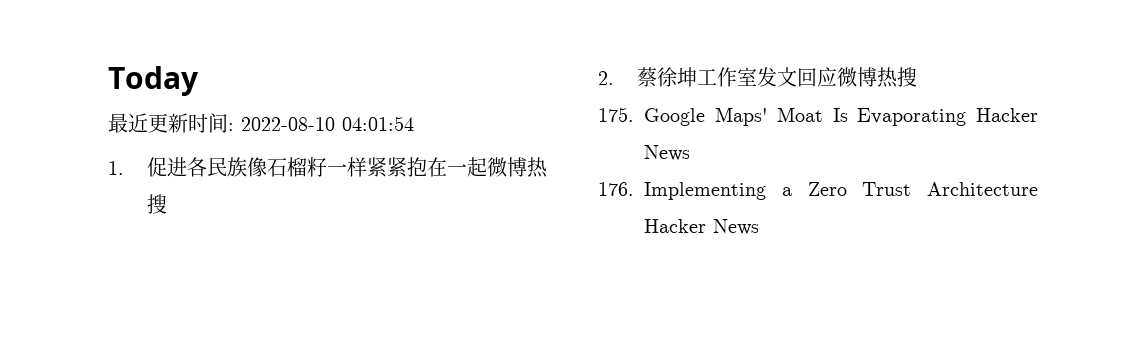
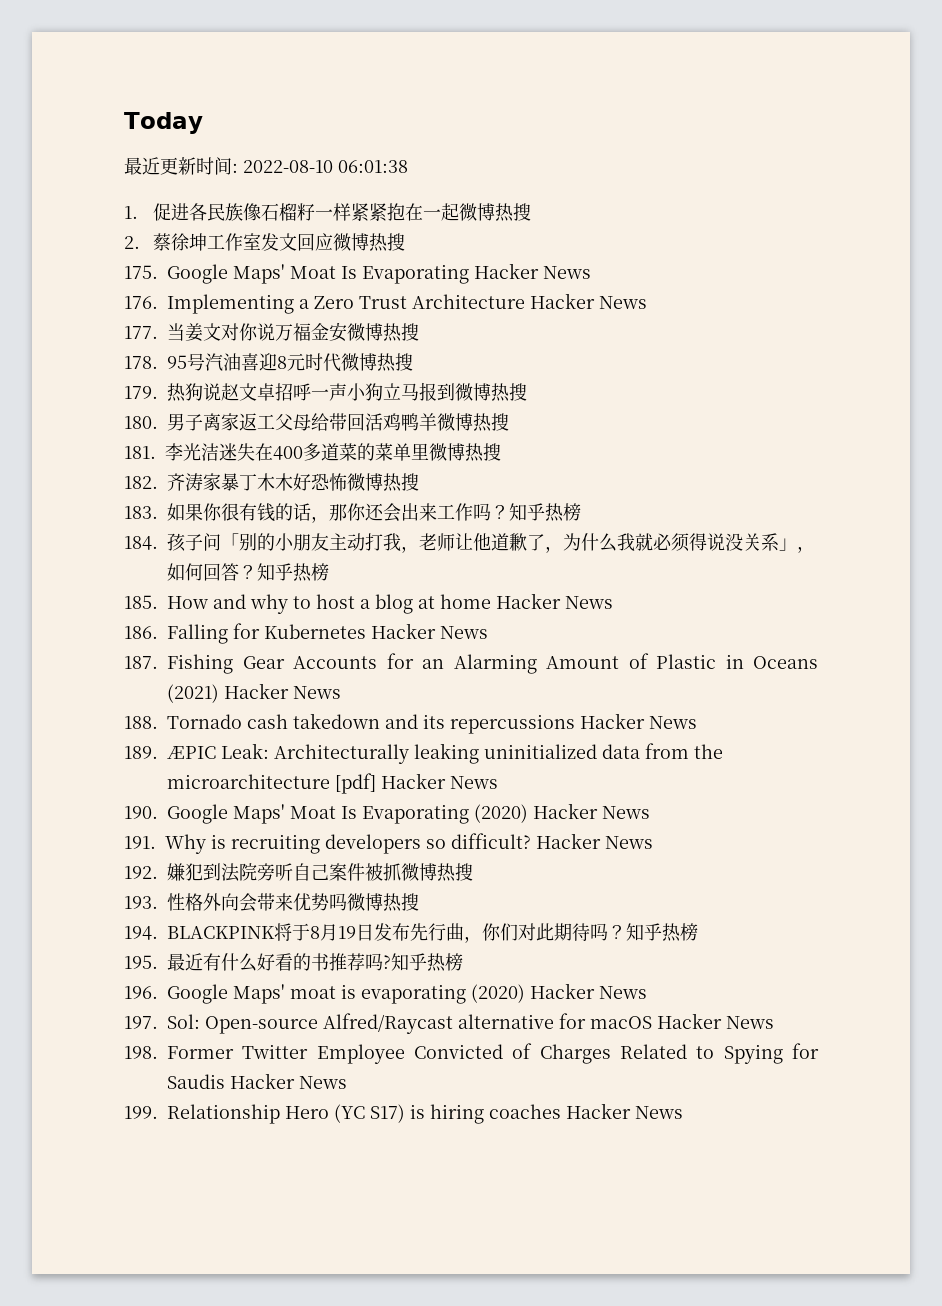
- 最近更新时间: 2022-08-10 04:01:54
+ 最近更新时间: 2022-08-10 06:01:38
+ 177.当姜文对你说万福金安微博热搜
+ 178. 95号汽油喜迎8元时代微博热搜
+ 179.热狗说赵文卓招呼一声小狗立马报到微博热搜
+ 180.男子离家返工父母给带回活鸡鸭羊微博热搜
+ 181.李光洁迷失在400多道菜的菜单里微博热搜
+ 182.齐涛家暴丁木木好恐怖微博热搜
+ 183.如果你很有钱的话，那你还会出来工作吗？知乎热榜
+ 184.孩子问「别的小朋友主动打我，老师让他道歉了，为什么我就必须得说没关系」，如何回答？知乎热榜
+ 185. How and why to host a blog at home Hacker News
+ 186. Falling for Kubernetes Hacker News
+ 187. Fishing Gear Accounts for an Alarming Amount of Plastic in Oceans (2021) Hacker News
+ 188. Tornado cash takedown and its repercussions Hacker News
+ 189. ÆPIC Leak: Architecturally leaking uninitialized data from the microarchitecture [pdf] Hacker News
+ 190. Google Maps' Moat Is Evaporating (2020) Hacker News
+ 191. Why is recruiting developers so difficult? Hacker News
+ 192.嫌犯到法院旁听自己案件被抓微博热搜
+ 193.性格外向会带来优势吗微博热搜
+ 194. BLACKPINK将于8月19日发布先行曲，你们对此期待吗？知乎热榜
+ 195.最近有什么好看的书推荐吗?知乎热榜
+ 196. Google Maps' moat is evaporating (2020) Hacker News
+ 197. Sol: Open-source Alfred/Raycast alternative for macOS Hacker News
+ 198. Former Twitter Employee Convicted of Charges Related to Spying for Saudis Hacker News
+ 199. Relationship Hero (YC S17) is hiring coaches Hacker News

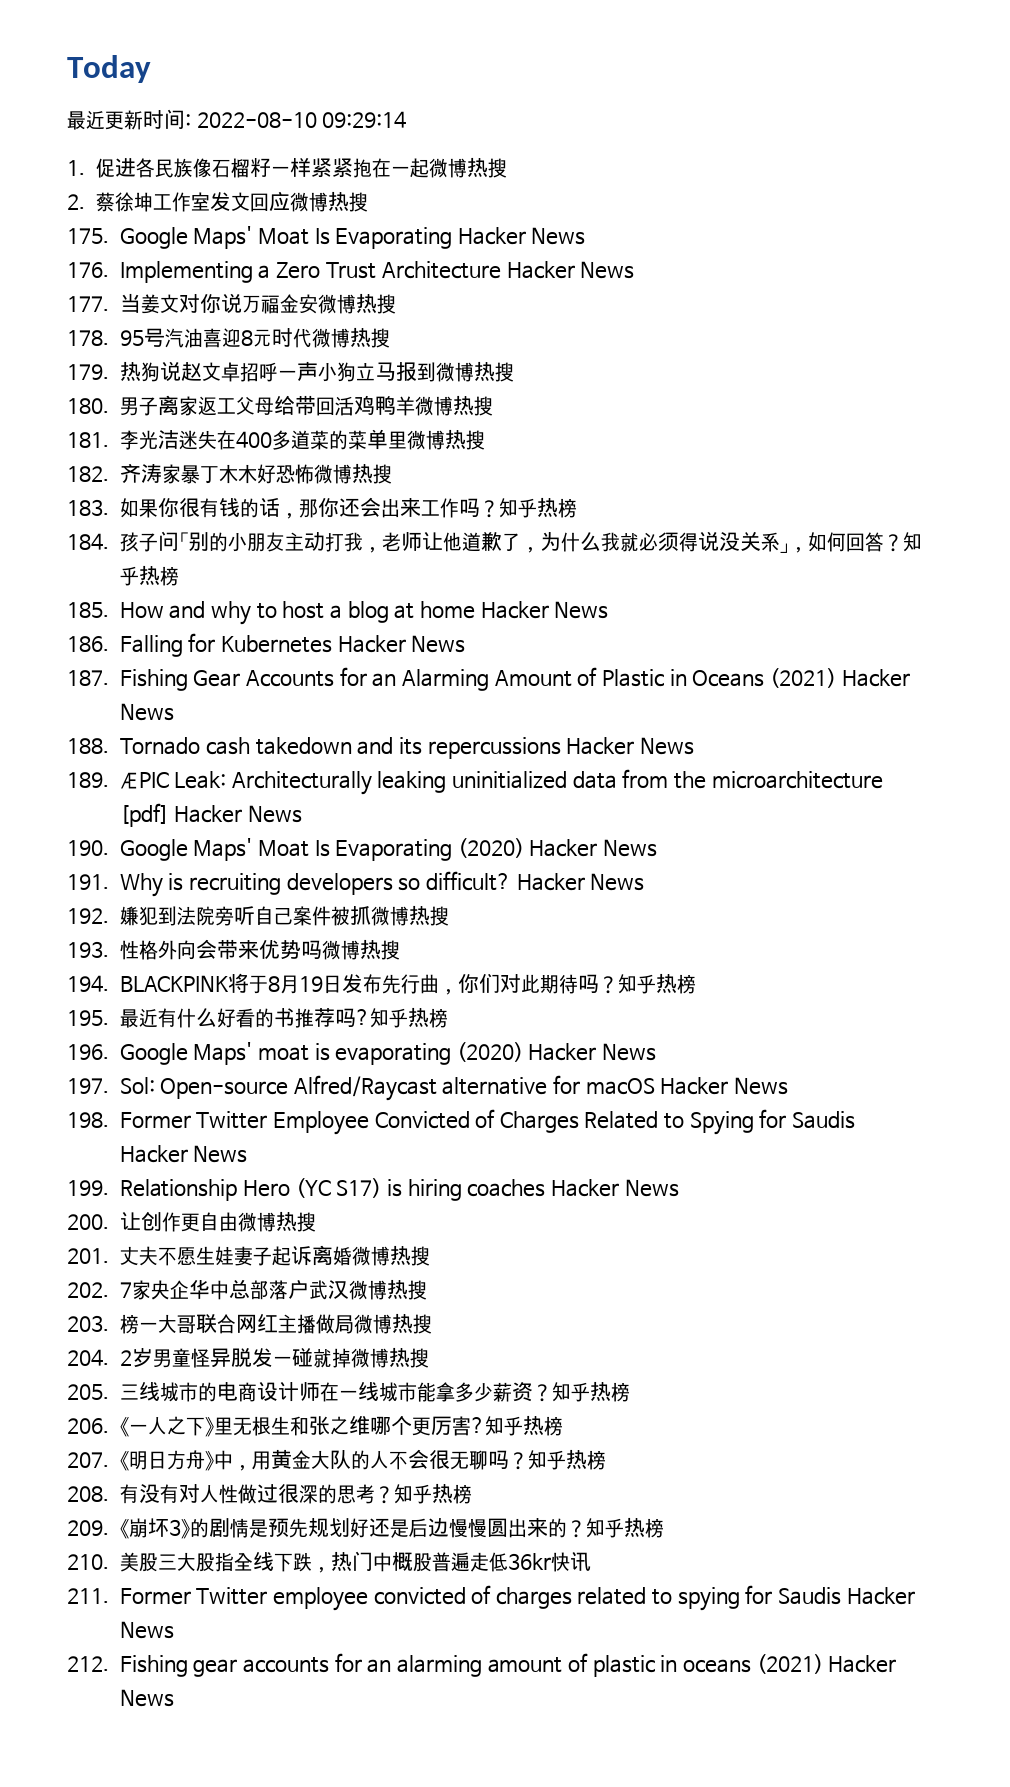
- 最近更新时间: 2022-08-10 06:01:38
+ 最近更新时间: 2022-08-10 09:29:14
+ 200.让创作更自由微博热搜
+ 201.丈夫不愿生娃妻子起诉离婚微博热搜
+ 202. 7家央企华中总部落户武汉微博热搜
+ 203.榜一大哥联合网红主播做局微博热搜
+ 204. 2岁男童怪异脱发一碰就掉微博热搜
+ 205.三线城市的电商设计师在一线城市能拿多少薪资？知乎热榜
+ 206.《一人之下》里无根生和张之维哪个更厉害?知乎热榜
+ 207.《明日方舟》中，用黄金大队的人不会很无聊吗？知乎热榜
+ 208.有没有对人性做过很深的思考？知乎热榜
+ 209.《崩坏3》的剧情是预先规划好还是后边慢慢圆出来的？知乎热榜
+ 210.美股三大股指全线下跌，热门中概股普遍走低36kr快讯
+ 211. Former Twitter employee convicted of charges related to spying for Saudis Hacker News
+ 212. Fishing gear accounts for an alarming amount of plastic in oceans (2021) Hacker News

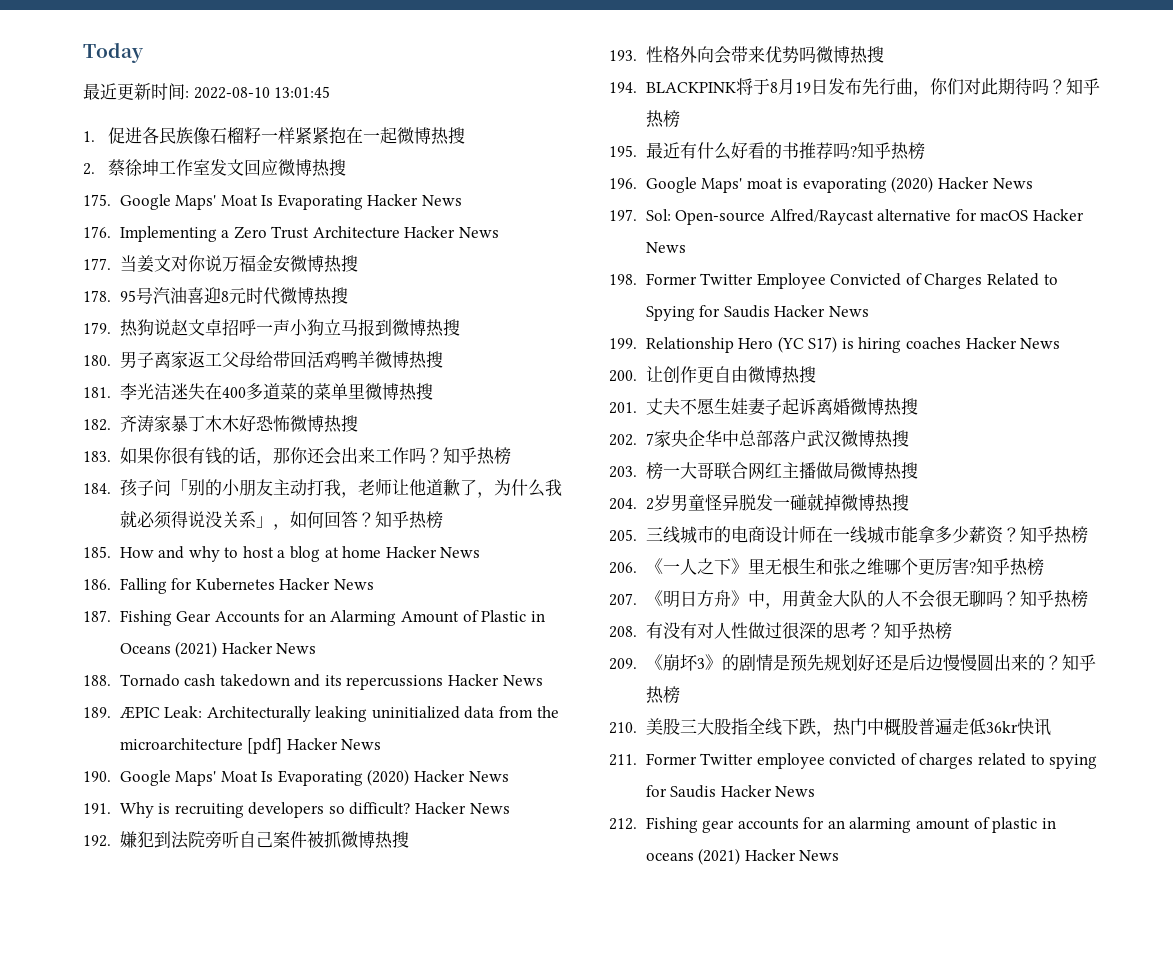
- 最近更新时间: 2022-08-10 09:29:14
+ 最近更新时间: 2022-08-10 13:01:45

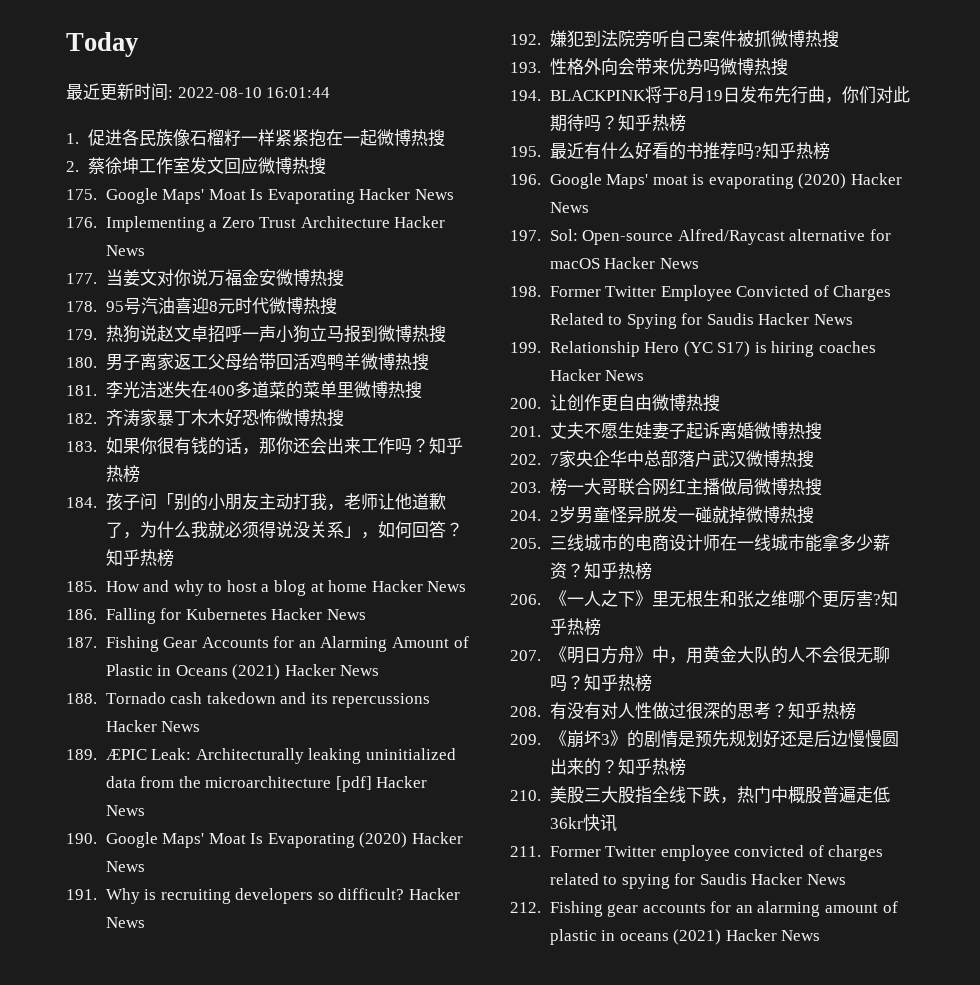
- 最近更新时间: 2022-08-10 13:01:45
+ 最近更新时间: 2022-08-10 16:01:44

